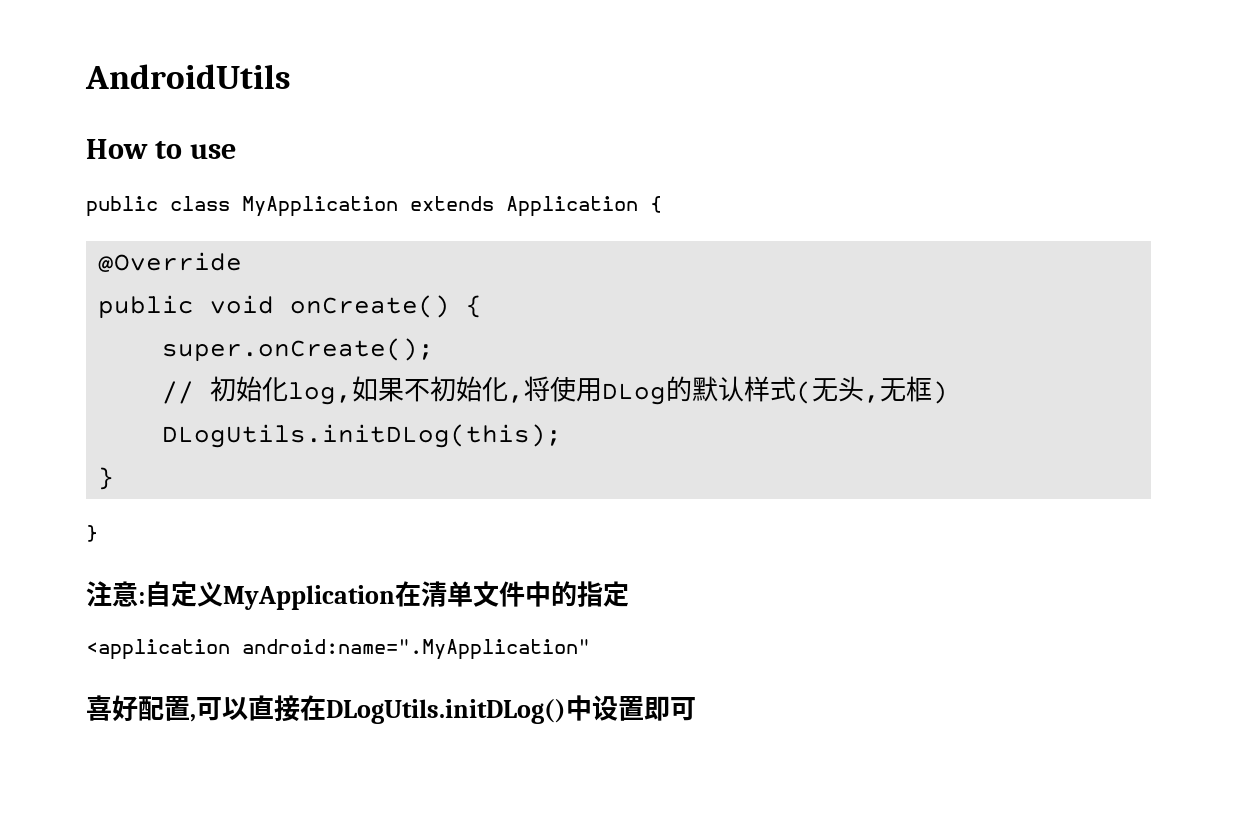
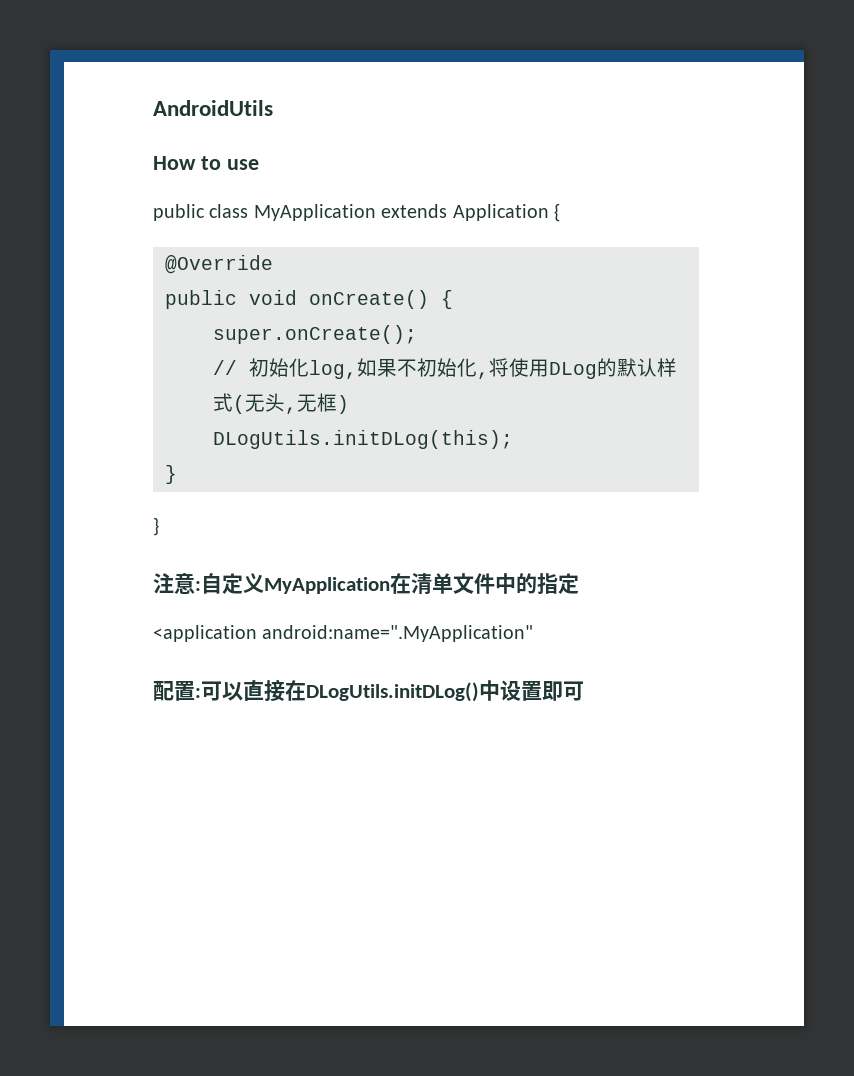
- 喜好配置,可以直接在DLogUtils.initDLog()中设置即可
+ 配置:可以直接在DLogUtils.initDLog()中设置即可

